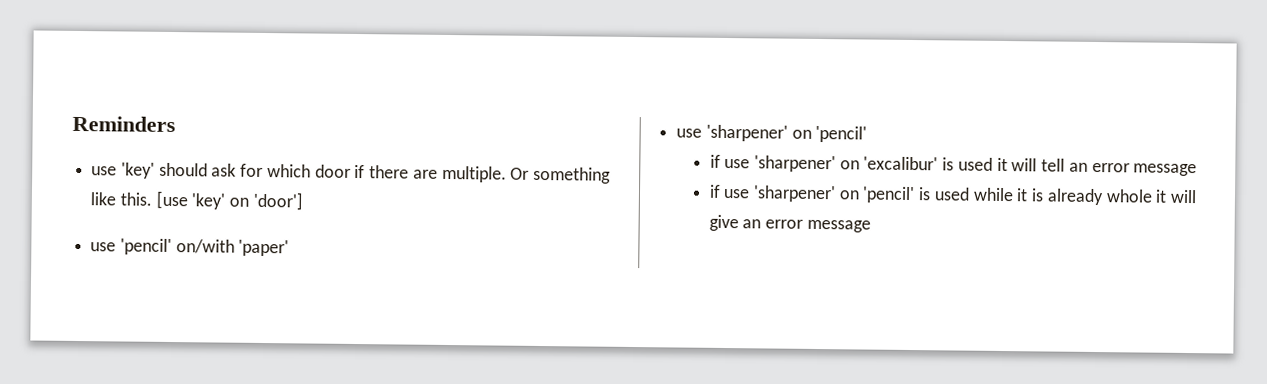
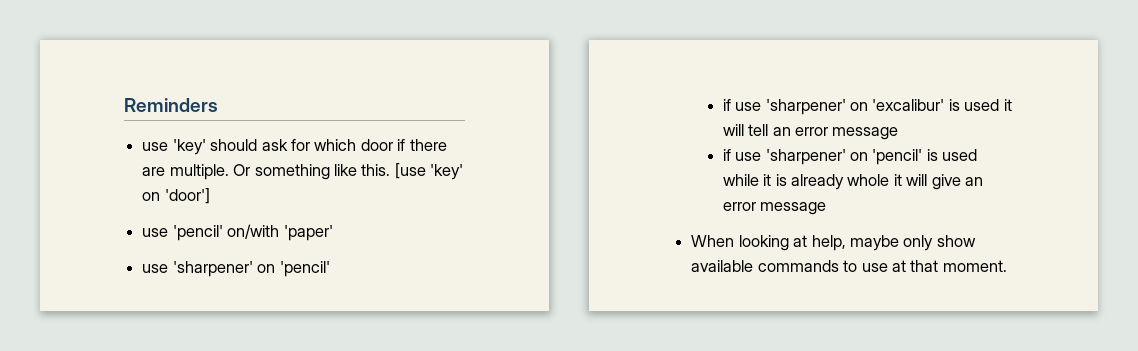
+ When looking at help, maybe only show available commands to use at that moment.

